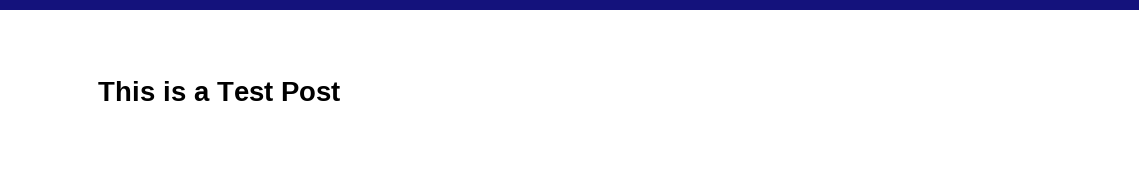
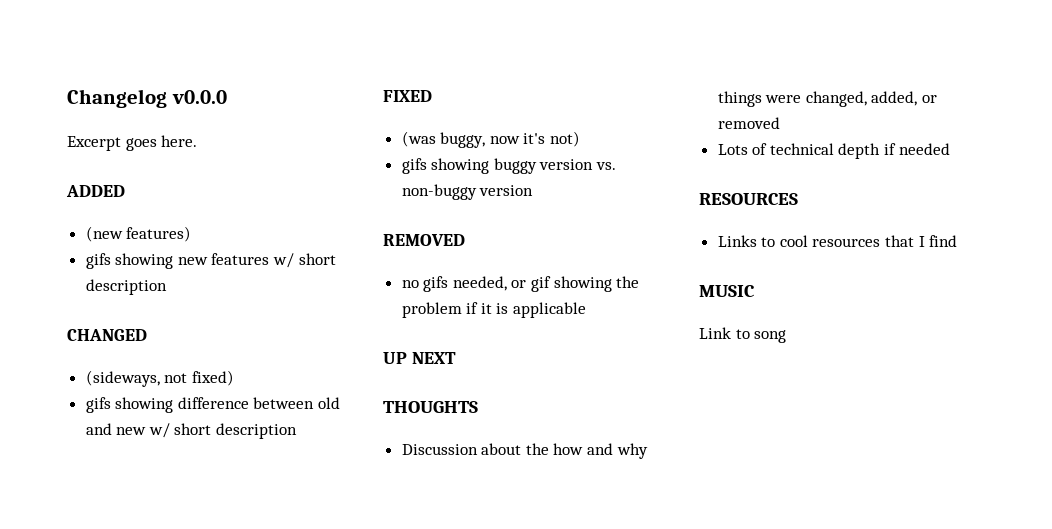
- This is a Test Post
+ Changelog v0.0.0
+ Excerpt goes here.
+ ADDED
+ (new features)
+ gifs showing new features w/ short description
+ CHANGED
+ (sideways, not fixed)
+ gifs showing difference between old and new w/ short description
+ FIXED
+ (was buggy, now it's not)
+ gifs showing buggy version vs. non-buggy version
+ REMOVED
+ no gifs needed, or gif showing the problem if it is applicable
+ UP NEXT
+ THOUGHTS
+ Discussion about the how and why things were changed, added, or removed
+ Lots of technical depth if needed
+ RESOURCES
+ Links to cool resources that I find
+ MUSIC
+ Link to song

